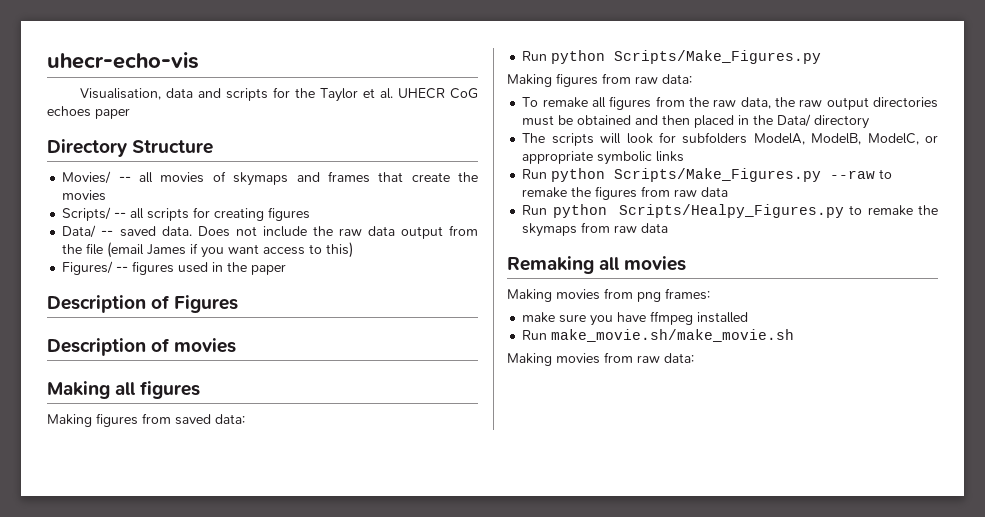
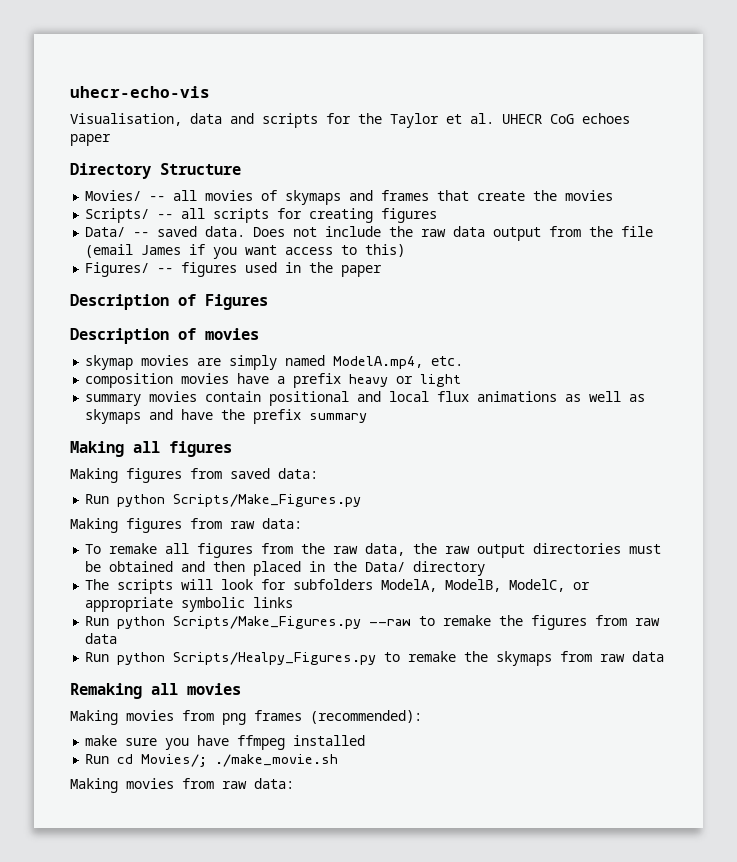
+ skymap movies are simply named ModelA.mp4, etc.
+ composition movies have a prefix heavy or light
+ summary movies contain positional and local flux animations as well as skymaps and have the prefix summary
- Making movies from png frames:
+ Making movies from png frames (recommended):
- Run make_movie.sh/make_movie.sh
+ Run cd Movies/; ./make_movie.sh

